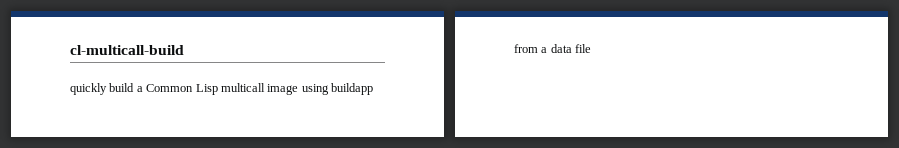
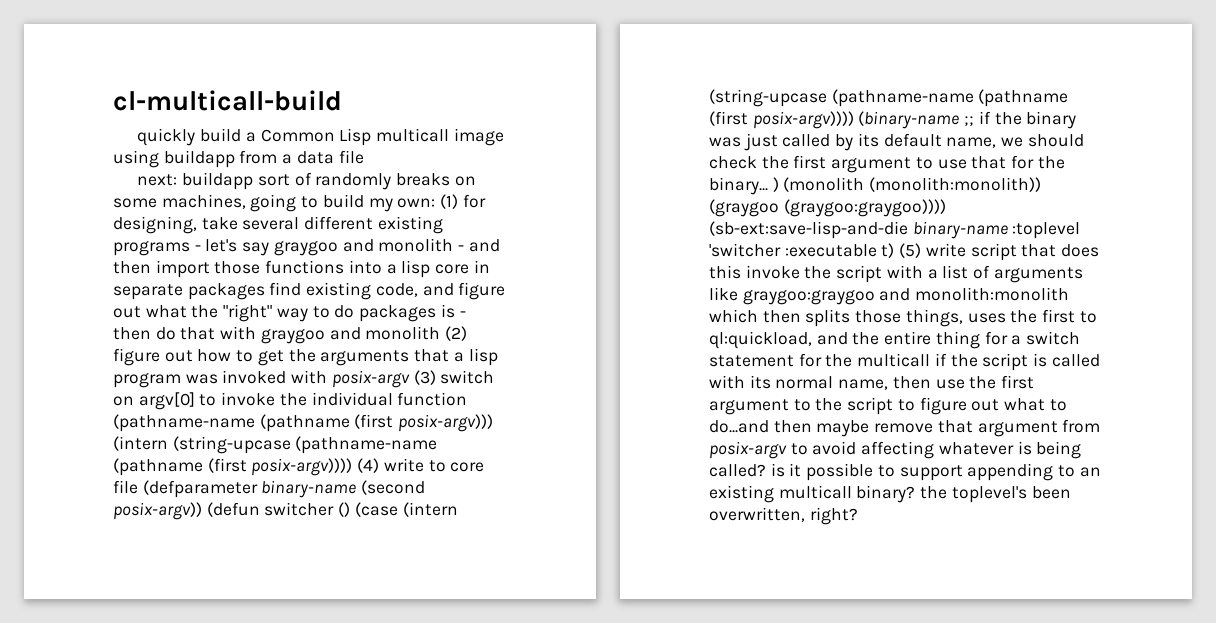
+ next: buildapp sort of randomly breaks on some machines, going to build my own: (1) for designing, take several different existing programs - let's say graygoo and monolith - and then import those functions into a lisp core in separate packages find existing code, and figure out what the "right" way to do packages is - then do that with graygoo and monolith (2) figure out how to get the arguments that a lisp program was invoked with posix-argv (3) switch on argv[0] to invoke the individual function (pathname-name (pathname (first posix-argv))) (intern (string-upcase (pathname-name (pathname (first posix-argv)))) (4) write to core file (defparameter binary-name (second posix-argv)) (defun switcher () (case (intern (string-upcase (pathname-name (pathname (first posix-argv)))) (binary-name ;; if the binary was just called by its default name, we should check the first argument to use that for the binary... ) (monolith (monolith:monolith)) (graygoo (graygoo:graygoo)))) (sb-ext:save-lisp-and-die binary-name :toplevel 'switcher :executable t) (5) write script that does this invoke the script with a list of arguments like graygoo:graygoo and monolith:monolith which then splits those things, uses the first to ql:quickload, and the entire thing for a switch statement for the multicall if the script is called with its normal name, then use the first argument to the script to figure out what to do...and then maybe remove that argument from posix-argv to avoid affecting whatever is being called? is it possible to support appending to an existing multicall binary? the toplevel's been overwritten, right?

